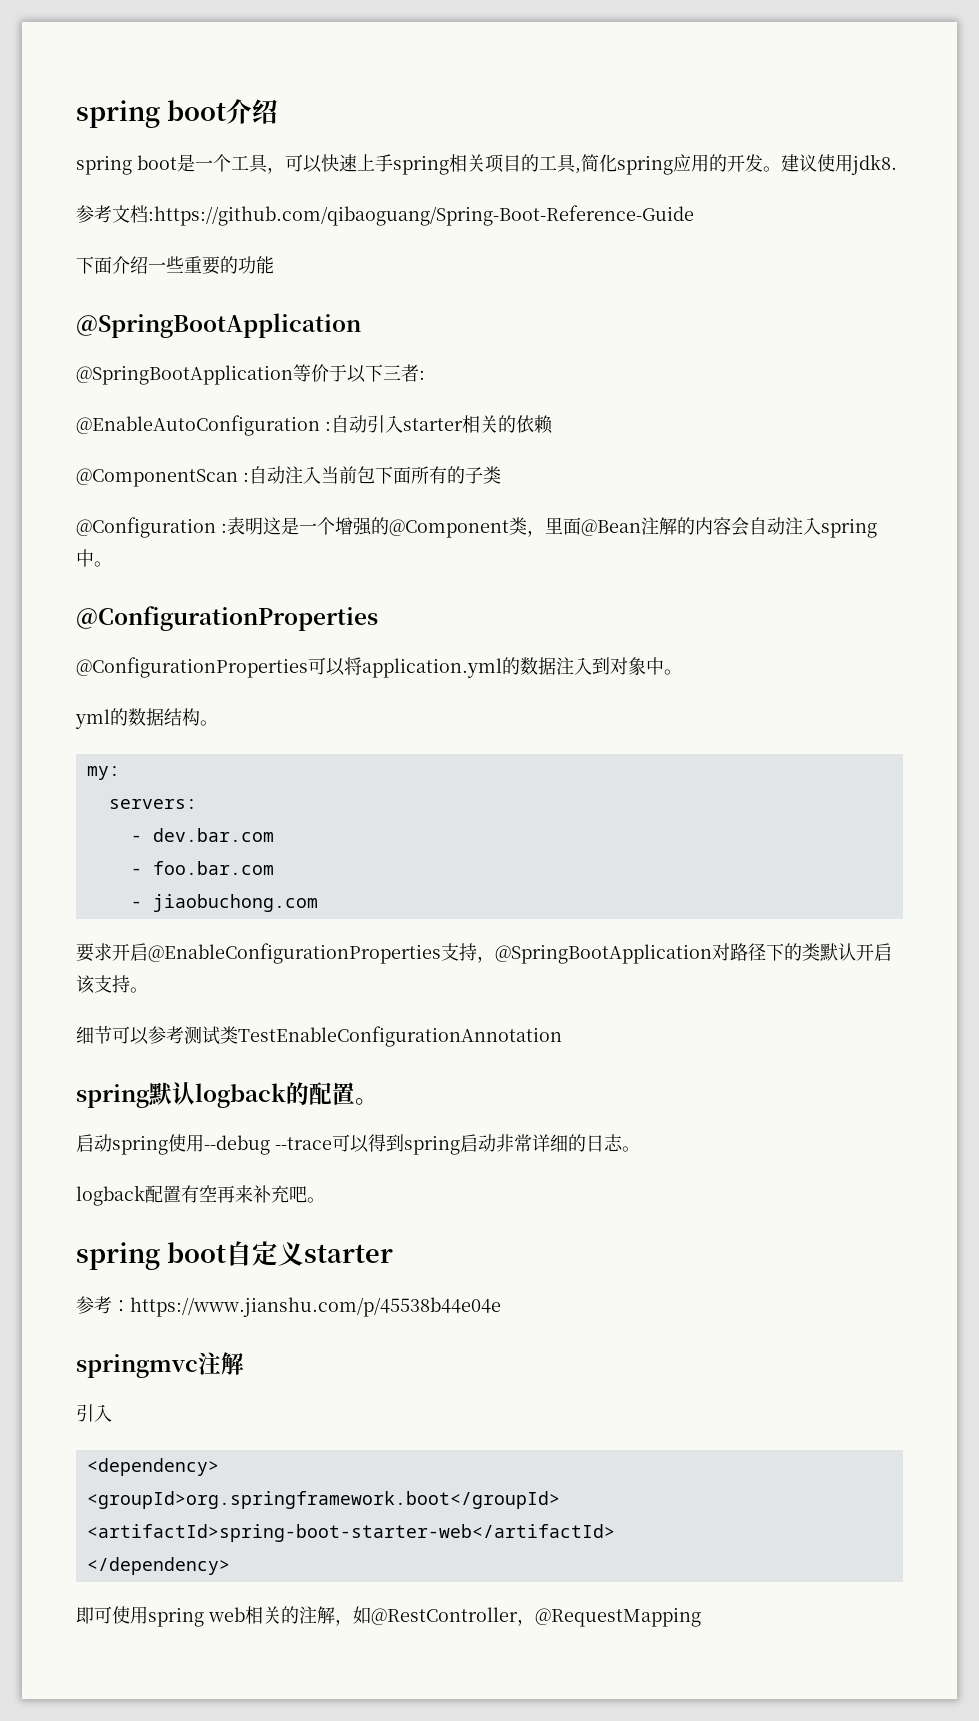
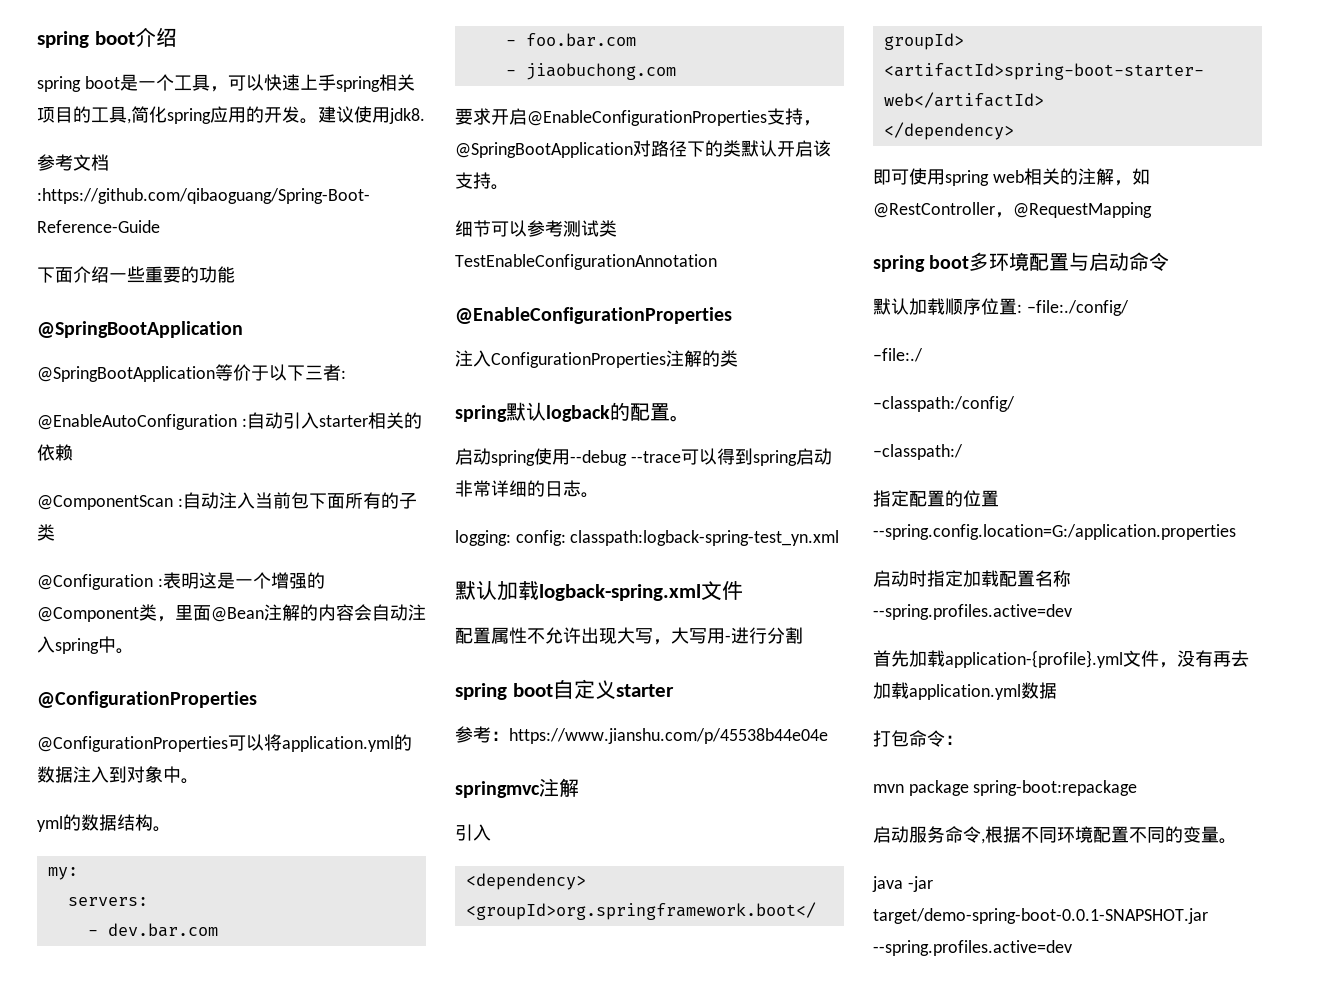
  细节可以参考测试类TestEnableConfigurationAnnotation
+ @EnableConfigurationProperties
+ 注入ConfigurationProperties注解的类
- logback配置有空再来补充吧。
+ logging: config: classpath:logback-spring-test_yn.xml
+ 默认加载logback-spring.xml文件
+ 配置属性不允许出现大写，大写用-进行分割
+ spring boot多环境配置与启动命令
+ 默认加载顺序位置: –file:./config/
+ –file:./
+ –classpath:/config/
+ –classpath:/
+ 指定配置的位置--spring.config.location=G:/application.properties
+ 启动时指定加载配置名称--spring.profiles.active=dev
+ 首先加载application-{profile}.yml文件，没有再去加载application.yml数据
+ 打包命令：
+ mvn package spring-boot:repackage
+ 启动服务命令,根据不同环境配置不同的变量。
+ java -jar target/demo-spring-boot-0.0.1-SNAPSHOT.jar --spring.profiles.active=dev

